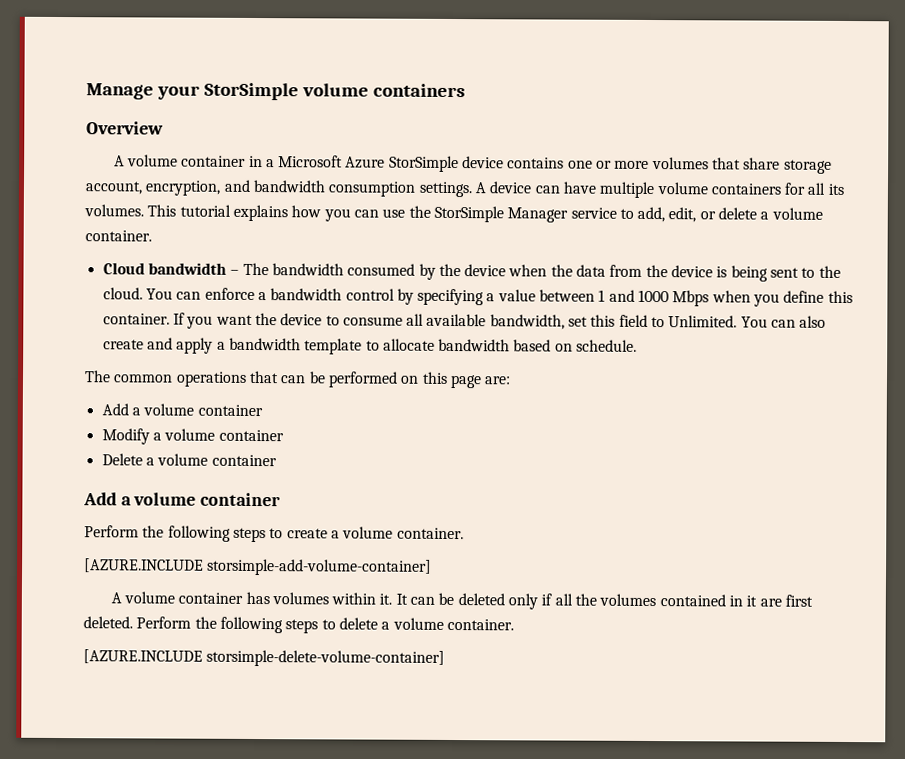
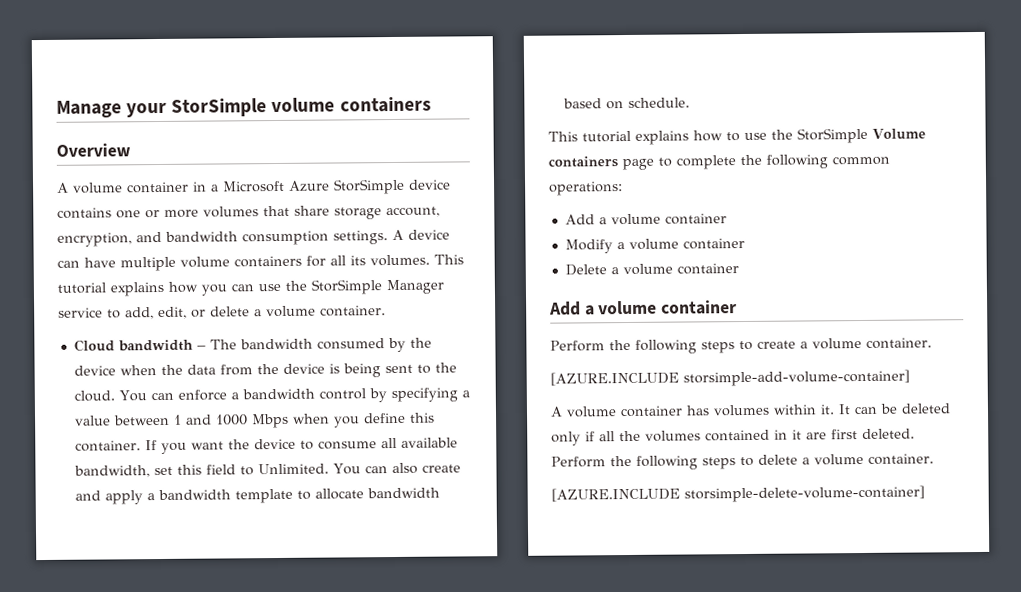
- The common operations that can be performed on this page are:
+ This tutorial explains how to use the StorSimple Volume containers page to complete the following common operations:

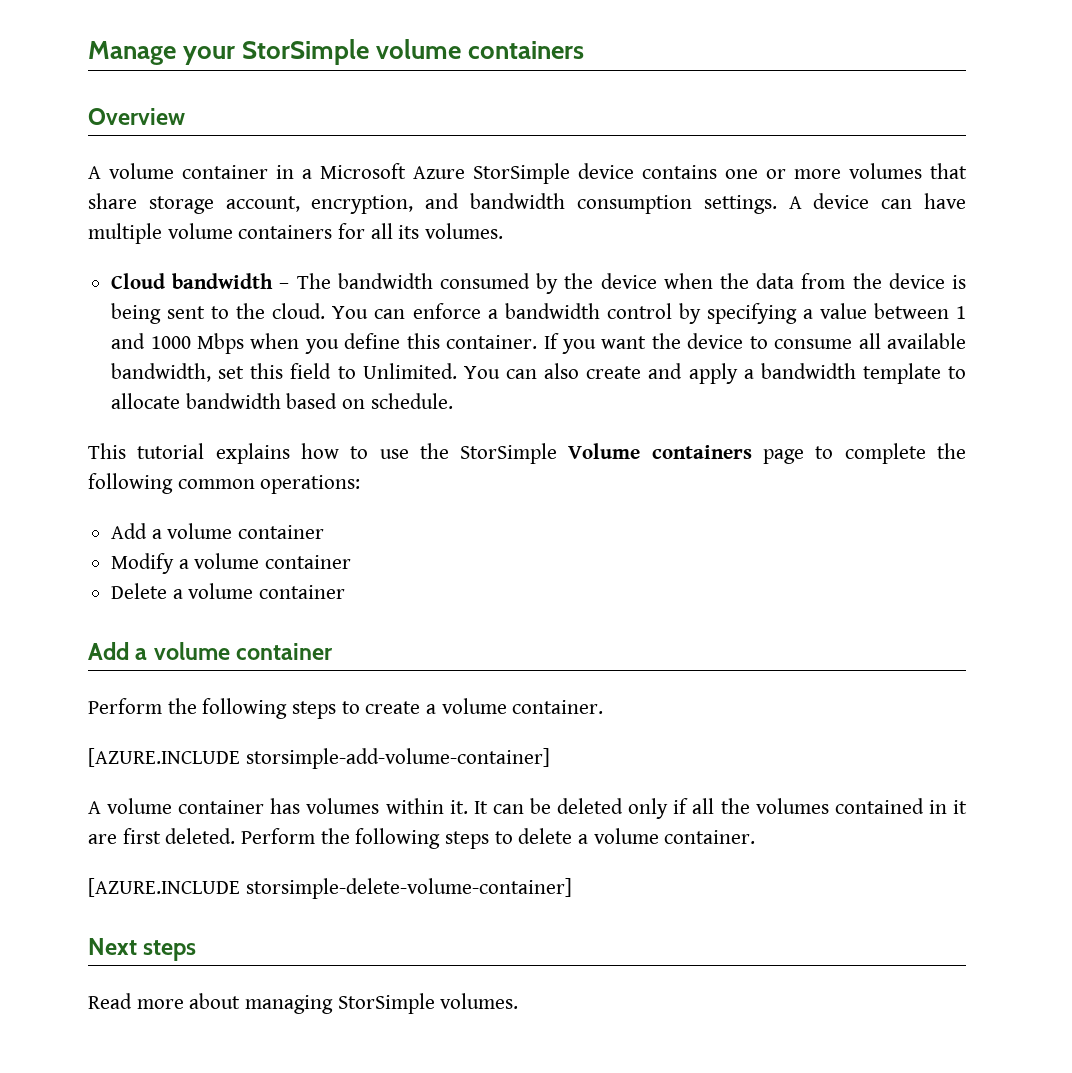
- This tutorial explains how you can use the StorSimple Manager service to add, edit, or delete a volume container.
+ Next steps
+ Read more about managing StorSimple volumes.

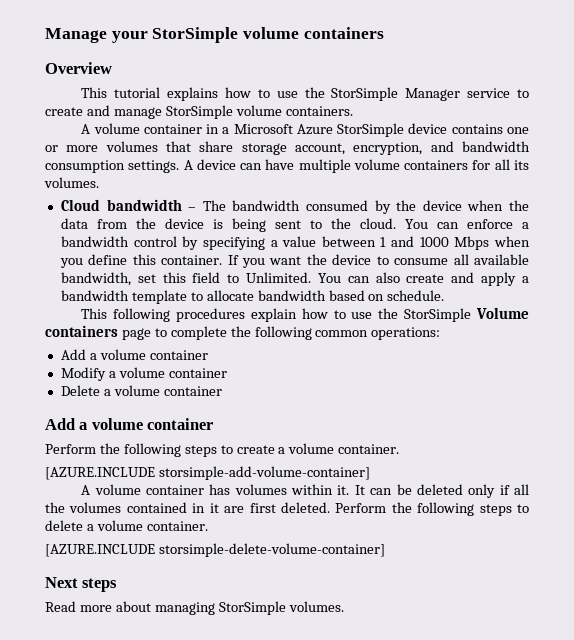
+ This tutorial explains how to use the StorSimple Manager service to create and manage StorSimple volume containers.
- This tutorial explains how to use the StorSimple Volume containers page to complete the following common operations:
+ This following procedures explain how to use the StorSimple Volume containers page to complete the following common operations:

